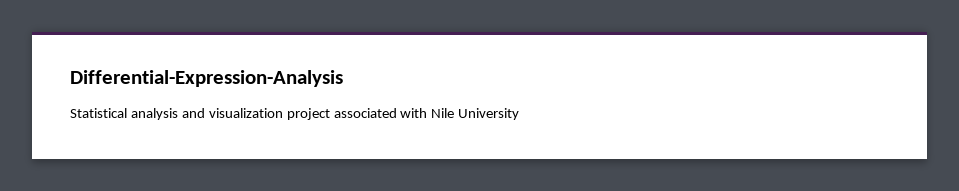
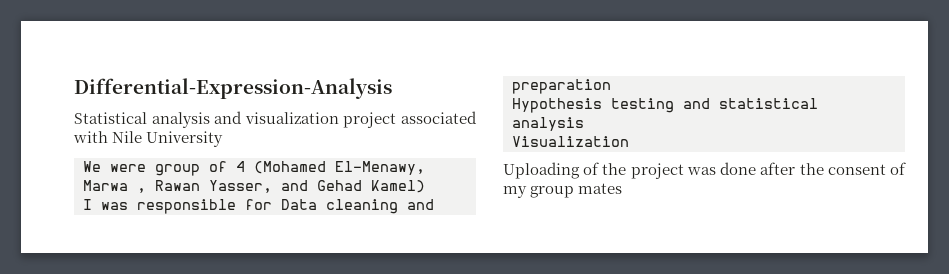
+ We were group of 4 (Mohamed El-Menawy, Marwa , Rawan Yasser, and Gehad Kamel)
+ I was responsible for Data cleaning and preparation
+ Hypothesis testing and statistical analysis
+ Visualization
+ Uploading of the project was done after the consent of my group mates

